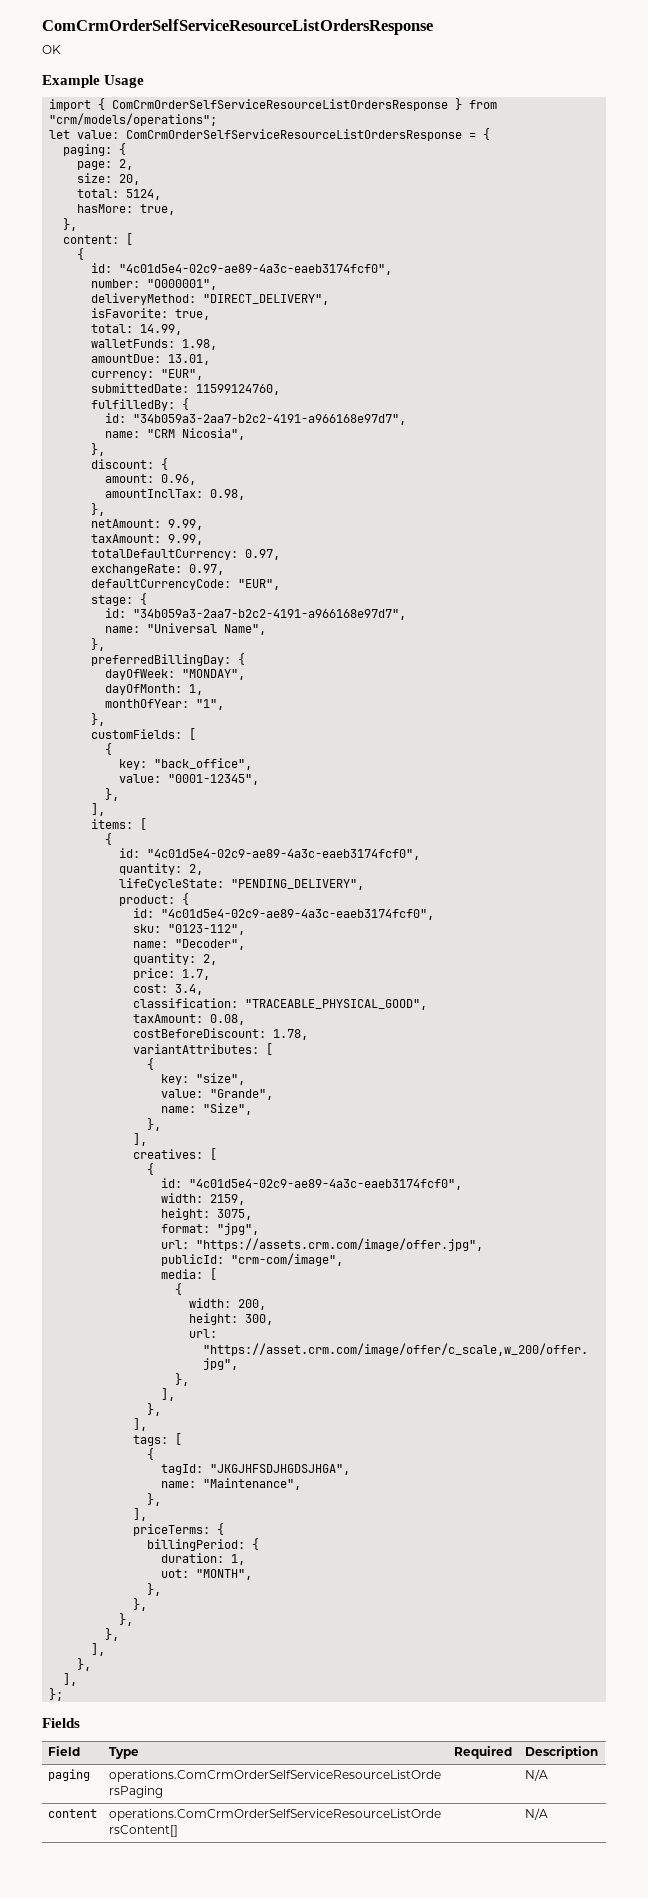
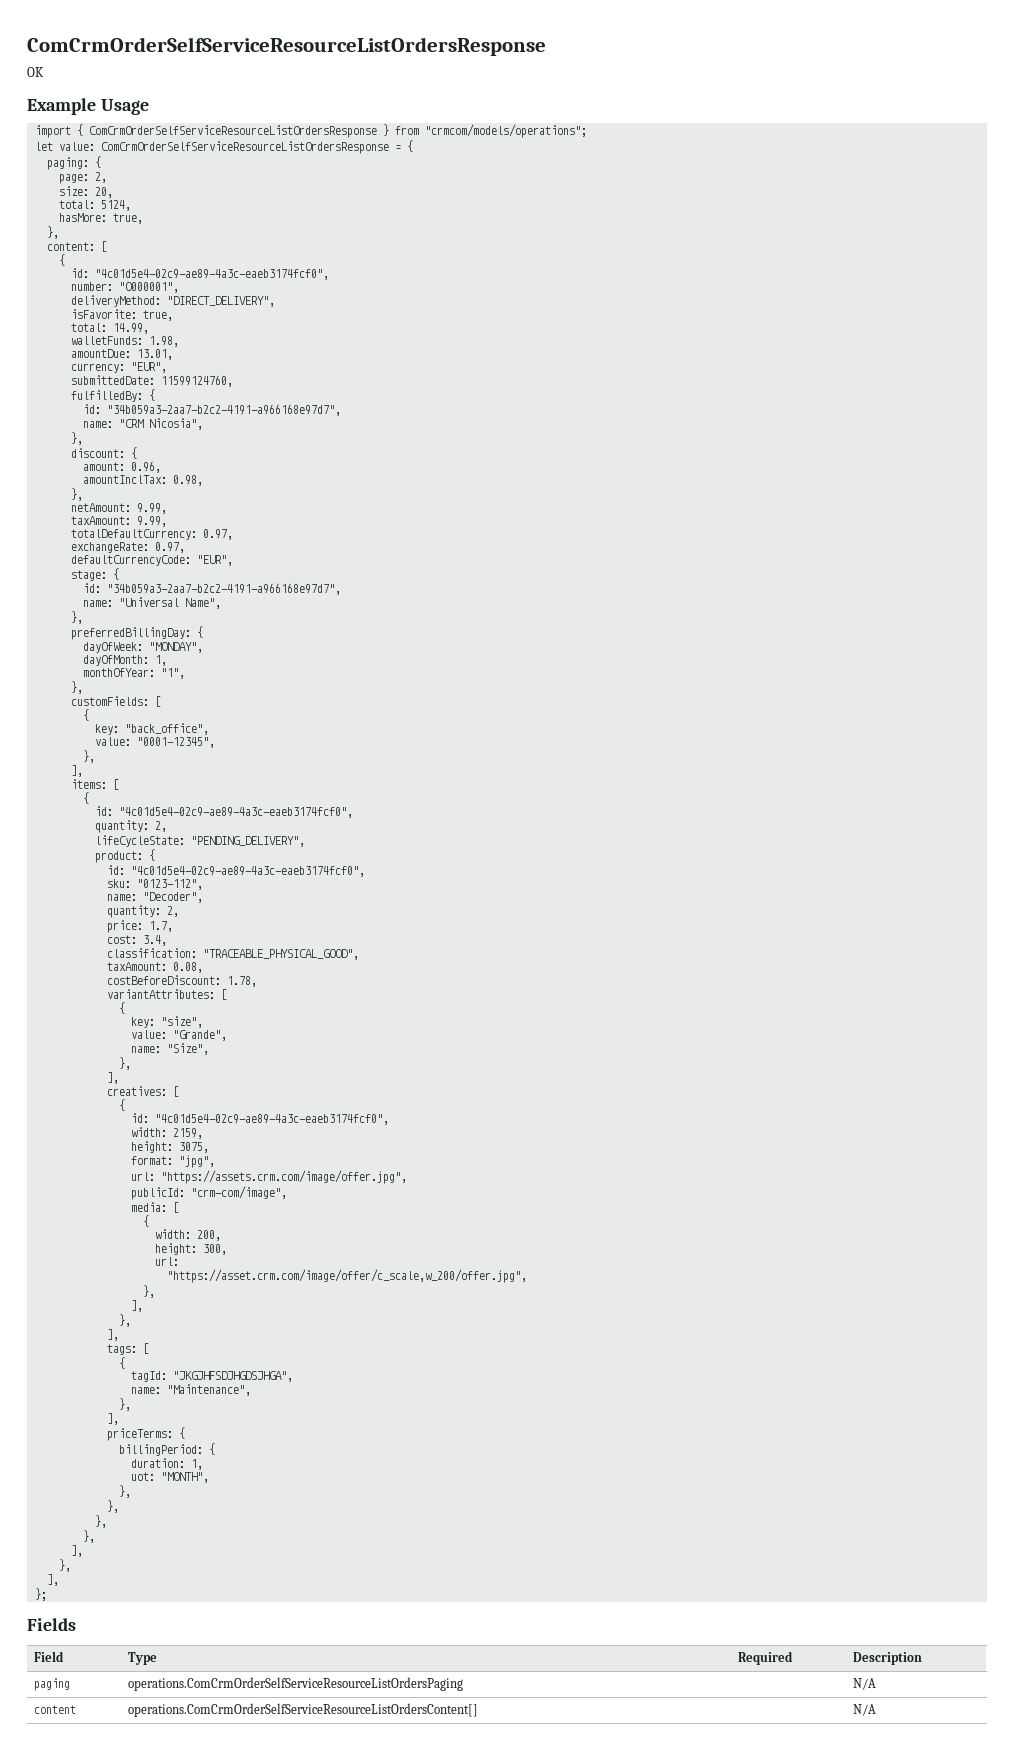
- import { ComCrmOrderSelfServiceResourceListOrdersResponse } from "crm/models/operations";
+ import { ComCrmOrderSelfServiceResourceListOrdersResponse } from "crmcom/models/operations";

